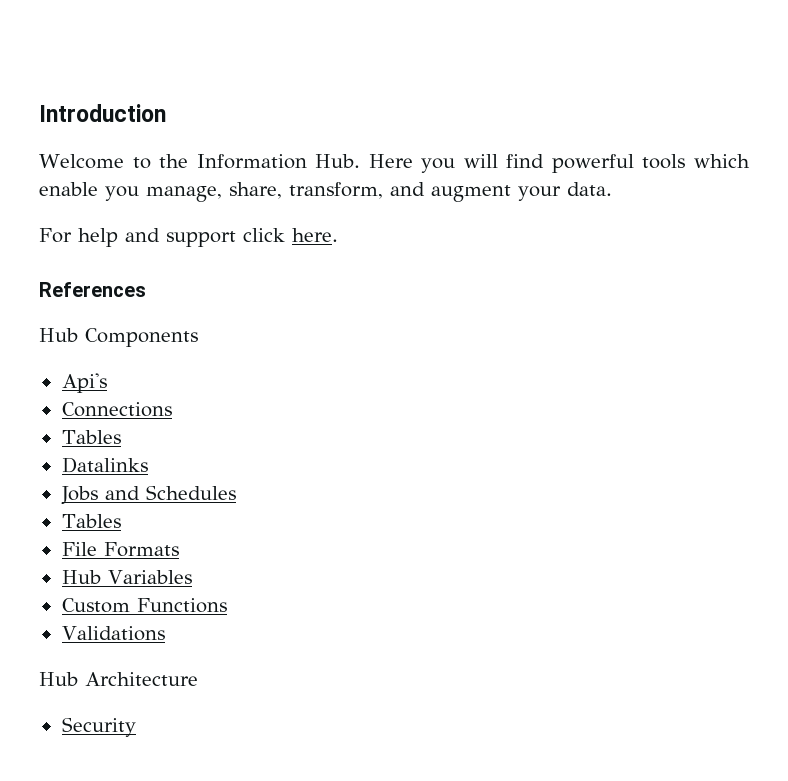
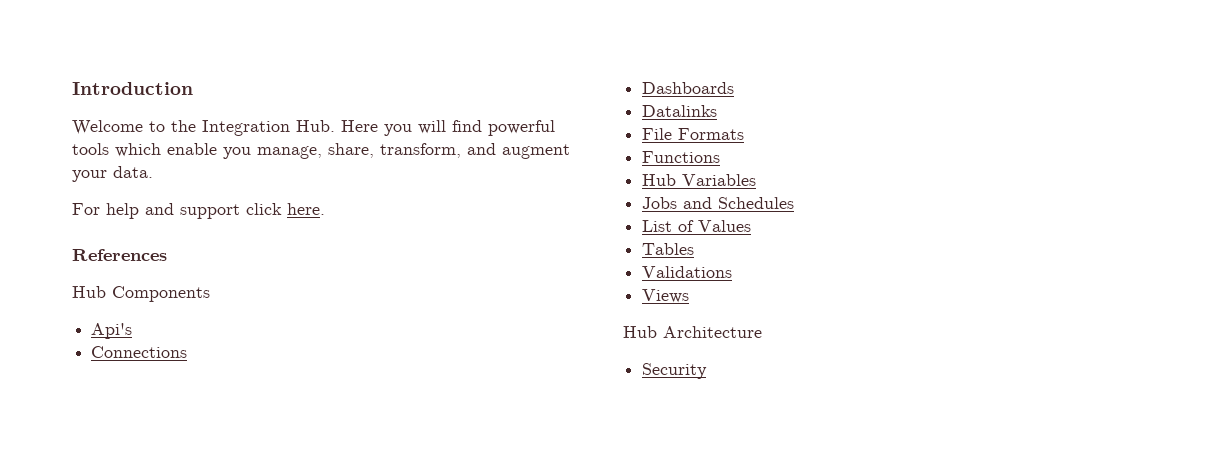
- Welcome to the Information Hub. Here you will find powerful tools which enable you manage, share, transform, and augment your data.
+ Welcome to the Integration Hub. Here you will find powerful tools which enable you manage, share, transform, and augment your data.
  Connections
- Tables
+ Dashboards
+ File Formats
+ Functions
+ Hub Variables
  Jobs and Schedules
+ List of Values
  Tables
- File Formats
- Hub Variables
- Custom Functions
  Validations
+ Views

